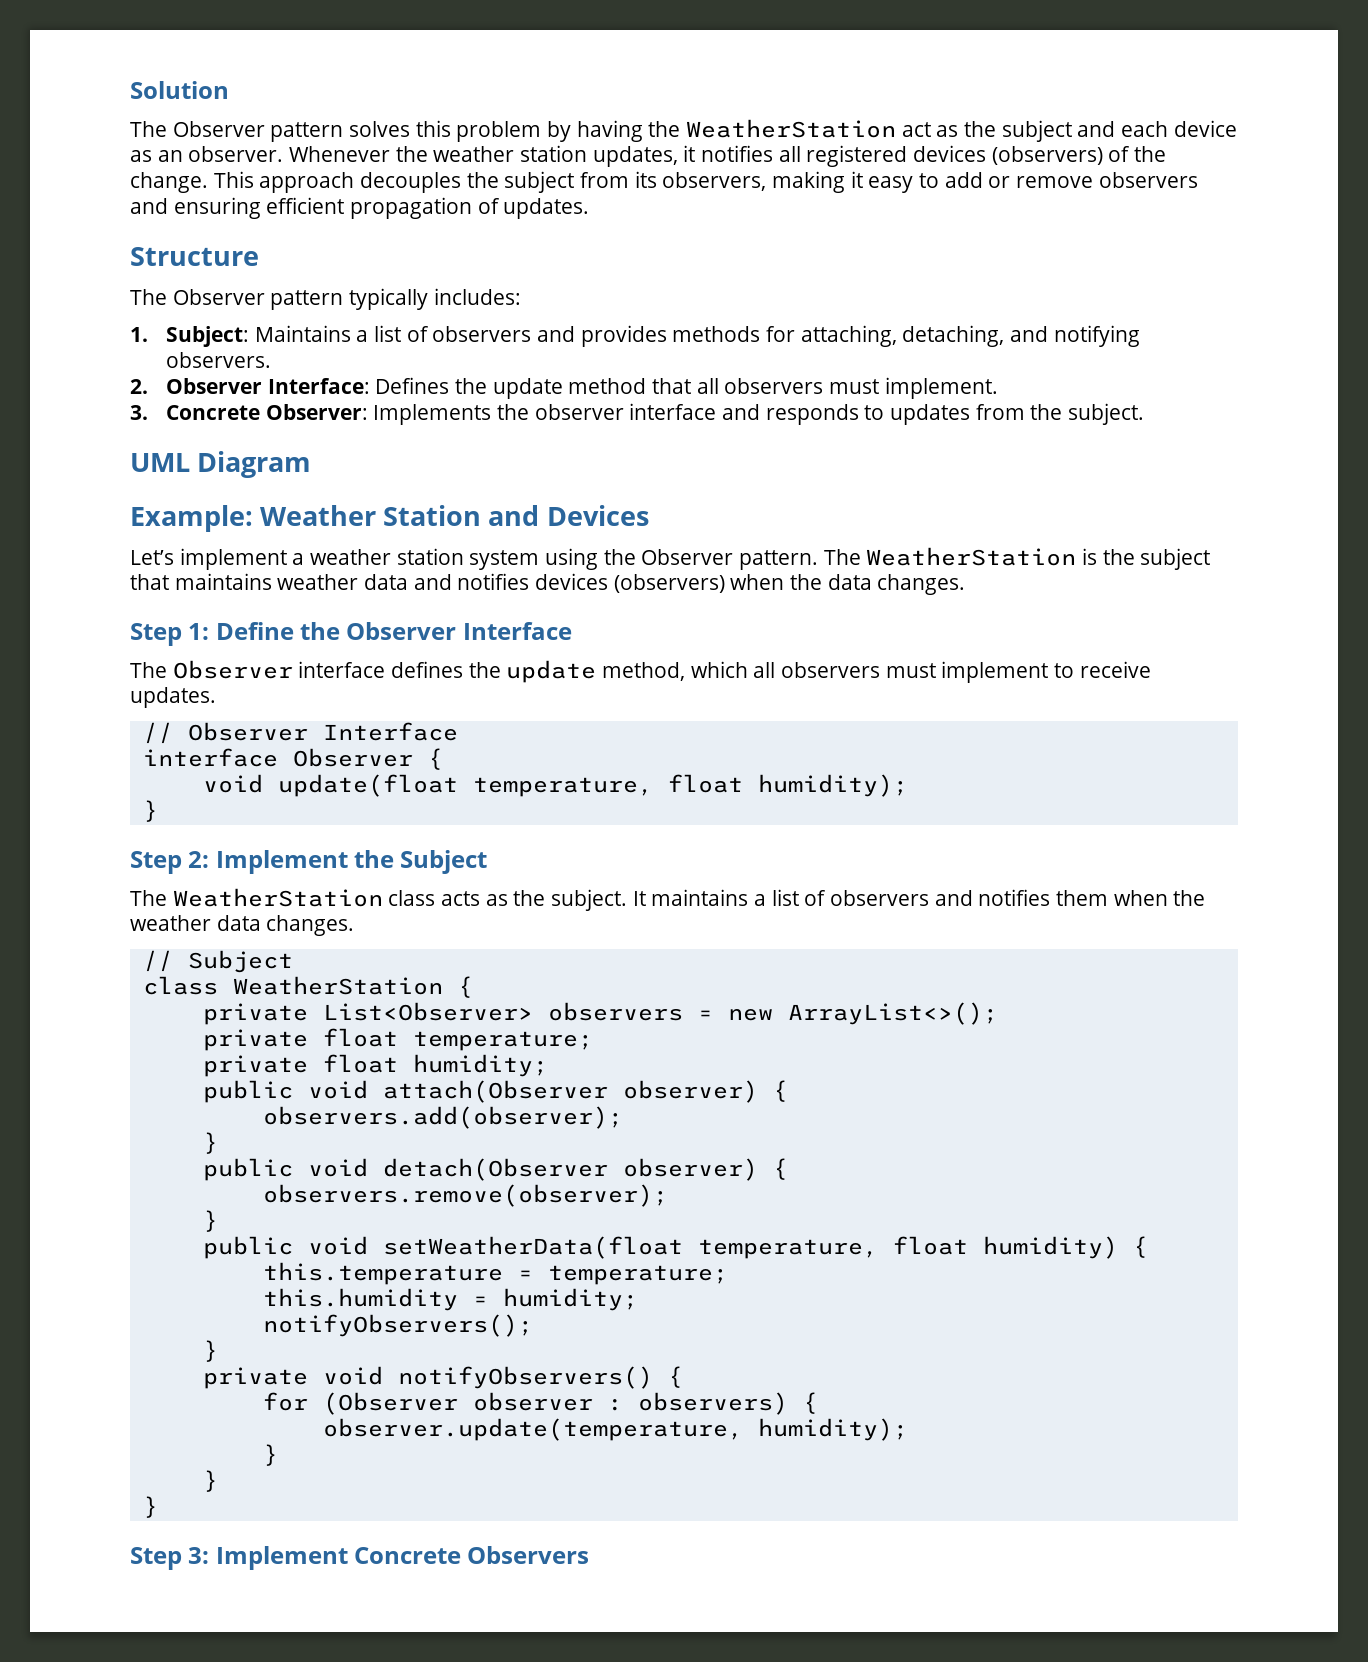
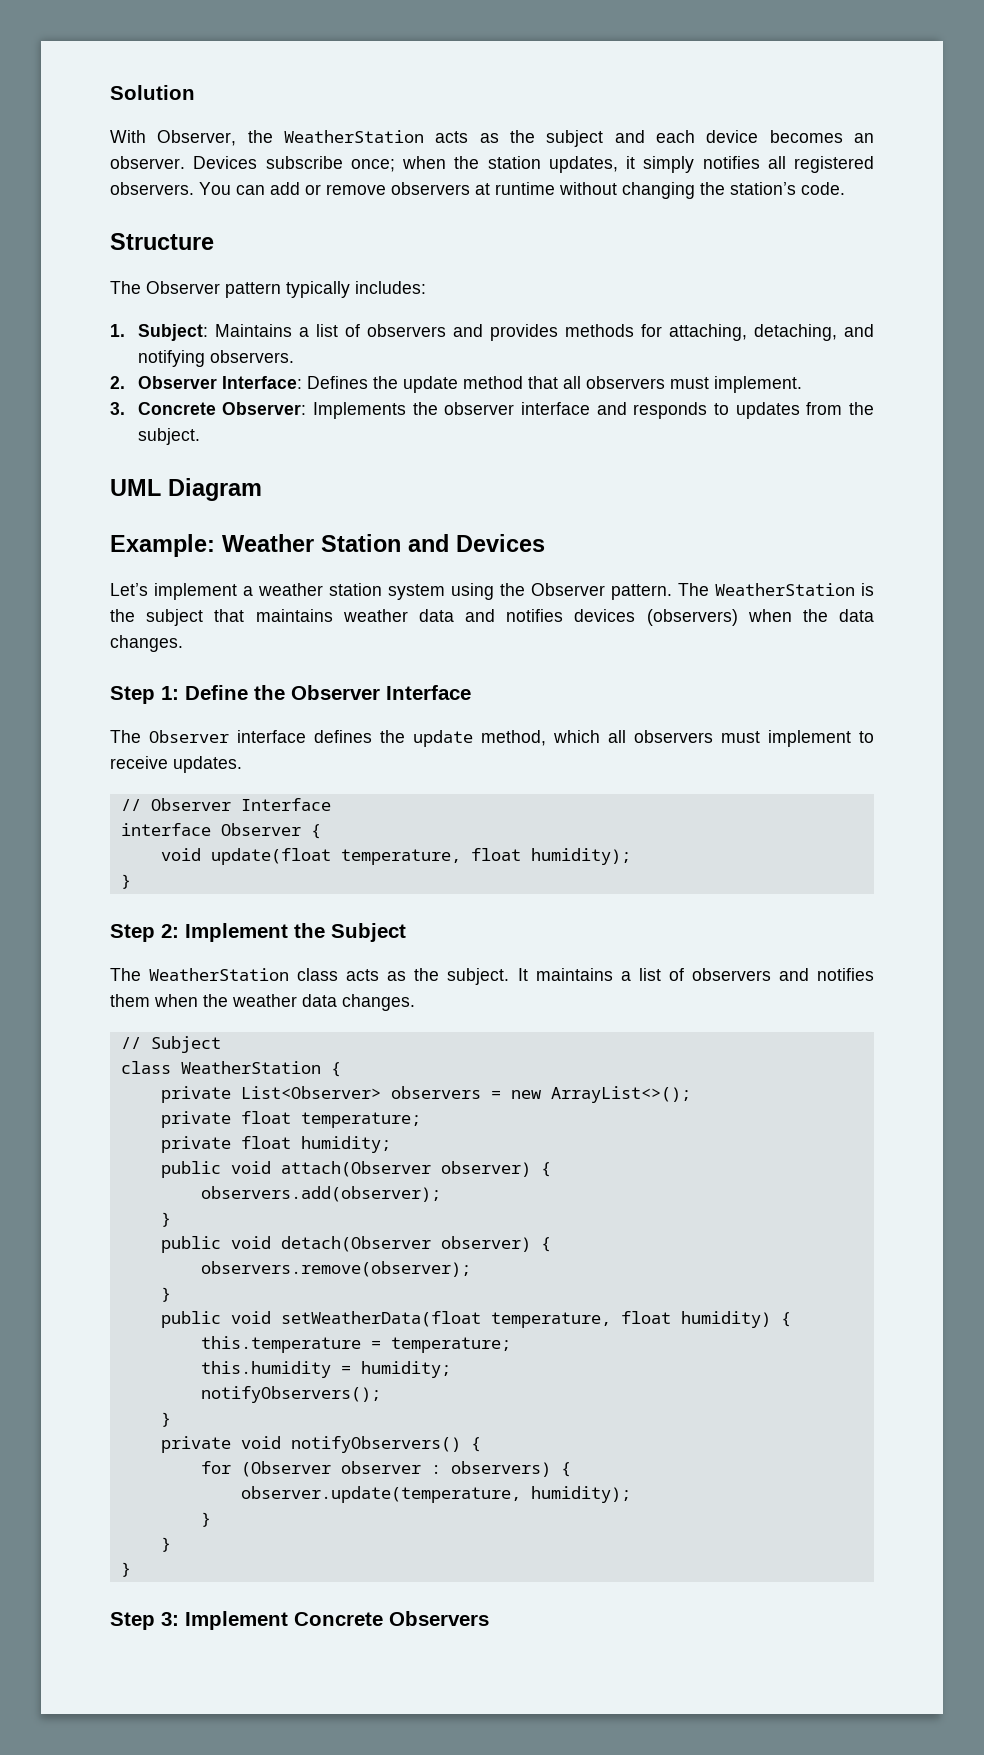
- The Observer pattern solves this problem by having the WeatherStation act as the subject and each device as an observer.
+ With Observer, the WeatherStation acts as the subject and each device becomes an observer.
- Whenever the weather station updates, it notifies all registered devices (observers) of the change. This approach decouples the subject from its observers, making it easy to add or remove observers and ensuring efficient propagation of updates.
+ Devices subscribe once; when the station updates, it simply notifies all registered observers. You can add or remove observers at runtime without changing the station’s code.

